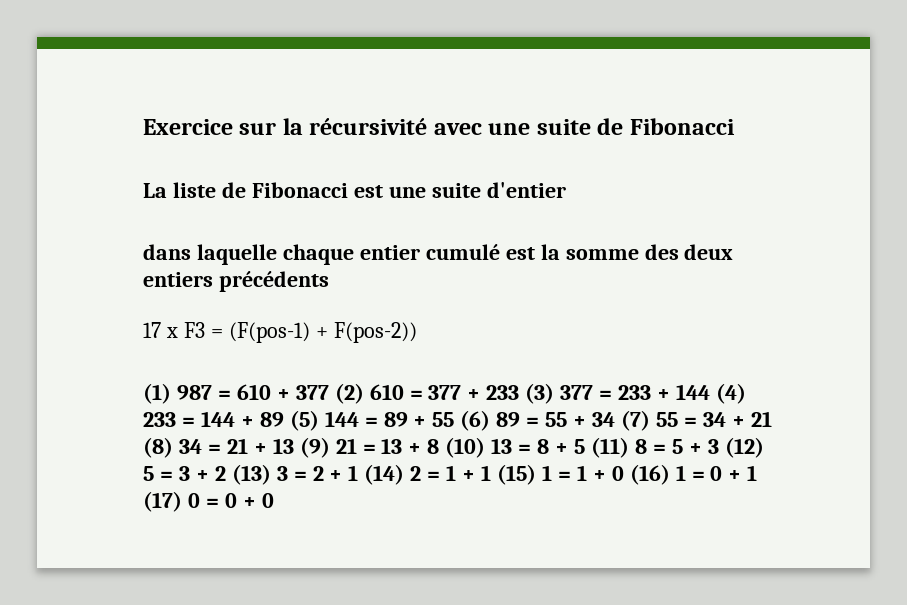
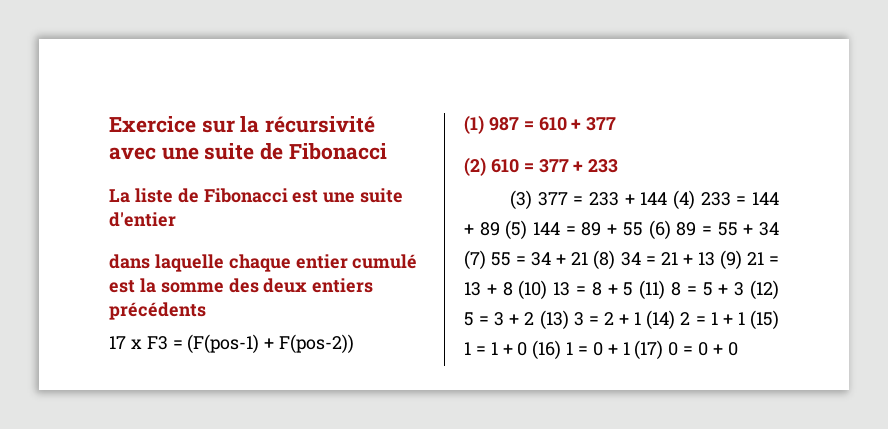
- (1) 987 = 610 + 377 (2) 610 = 377 + 233 (3) 377 = 233 + 144 (4) 233 = 144 + 89 (5) 144 = 89 + 55 (6) 89 = 55 + 34 (7) 55 = 34 + 21 (8) 34 = 21 + 13 (9) 21 = 13 + 8 (10) 13 = 8 + 5 (11) 8 = 5 + 3 (12) 5 = 3 + 2 (13) 3 = 2 + 1 (14) 2 = 1 + 1 (15) 1 = 1 + 0 (16) 1 = 0 + 1 (17) 0 = 0 + 0
+ (1) 987 = 610 + 377
+ (2) 610 = 377 + 233
+ (3) 377 = 233 + 144 (4) 233 = 144 + 89 (5) 144 = 89 + 55 (6) 89 = 55 + 34 (7) 55 = 34 + 21 (8) 34 = 21 + 13 (9) 21 = 13 + 8 (10) 13 = 8 + 5 (11) 8 = 5 + 3 (12) 5 = 3 + 2 (13) 3 = 2 + 1 (14) 2 = 1 + 1 (15) 1 = 1 + 0 (16) 1 = 0 + 1 (17) 0 = 0 + 0

